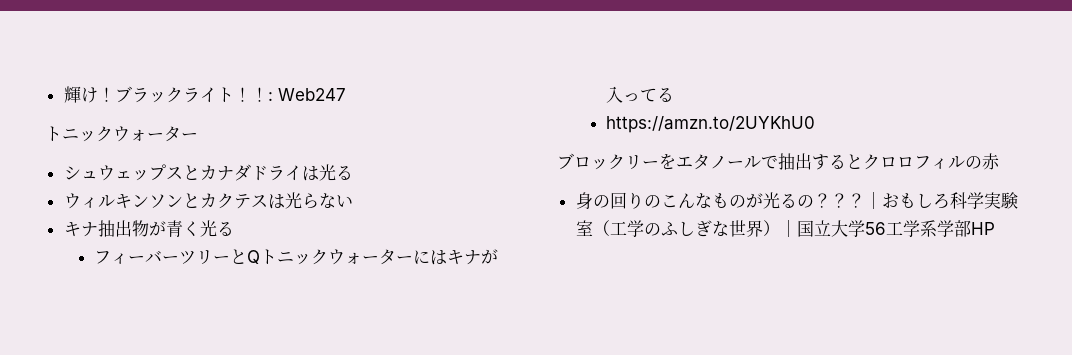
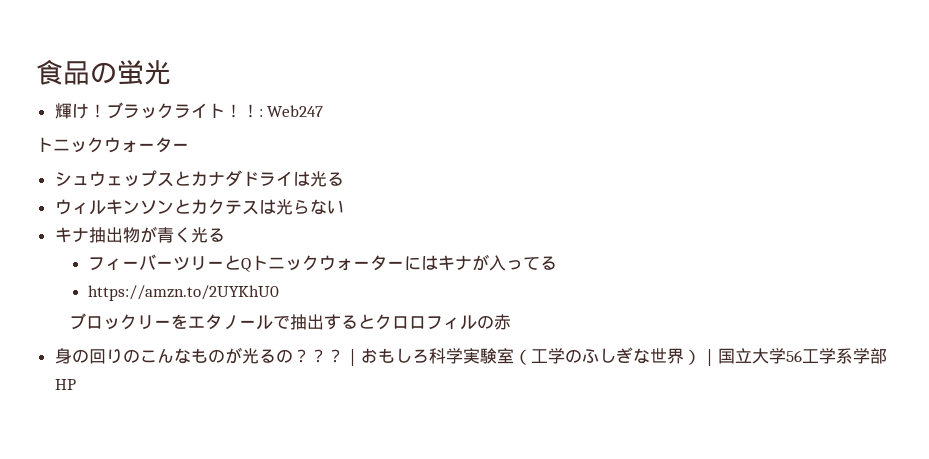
+ 食品の蛍光

